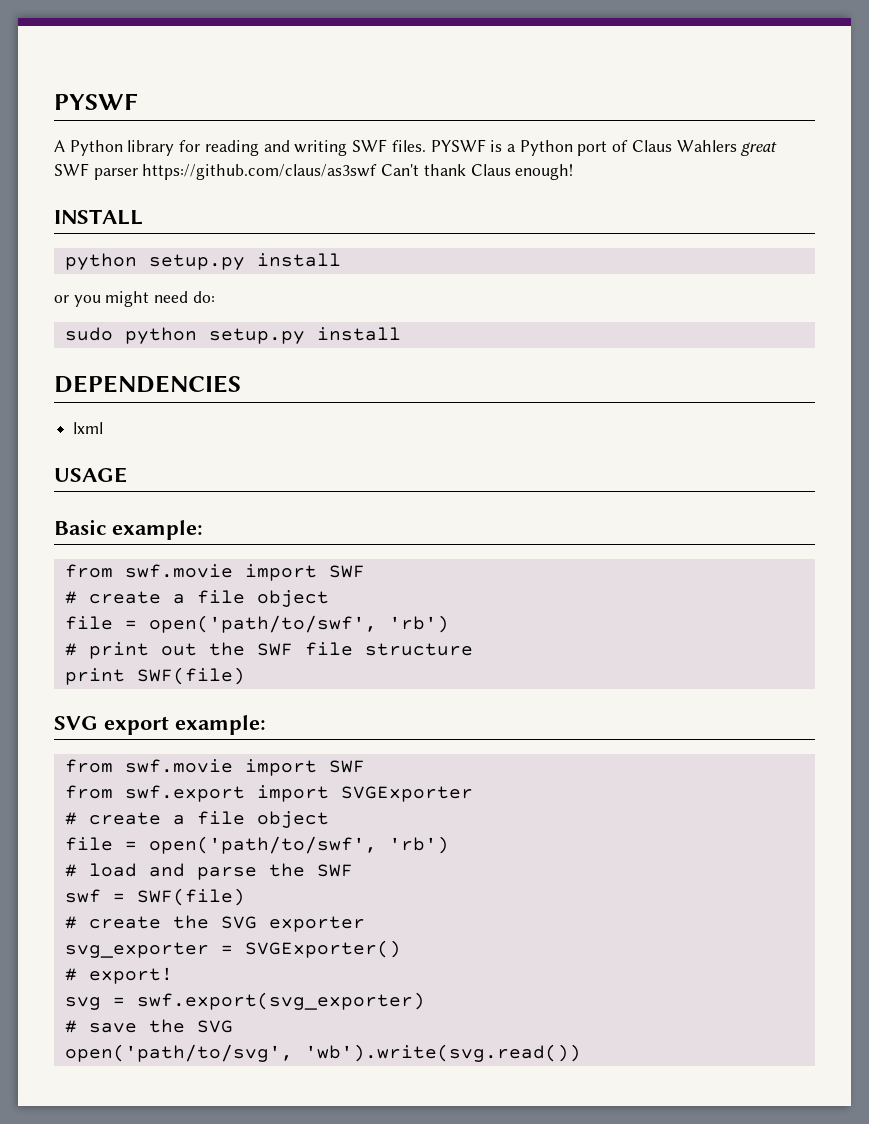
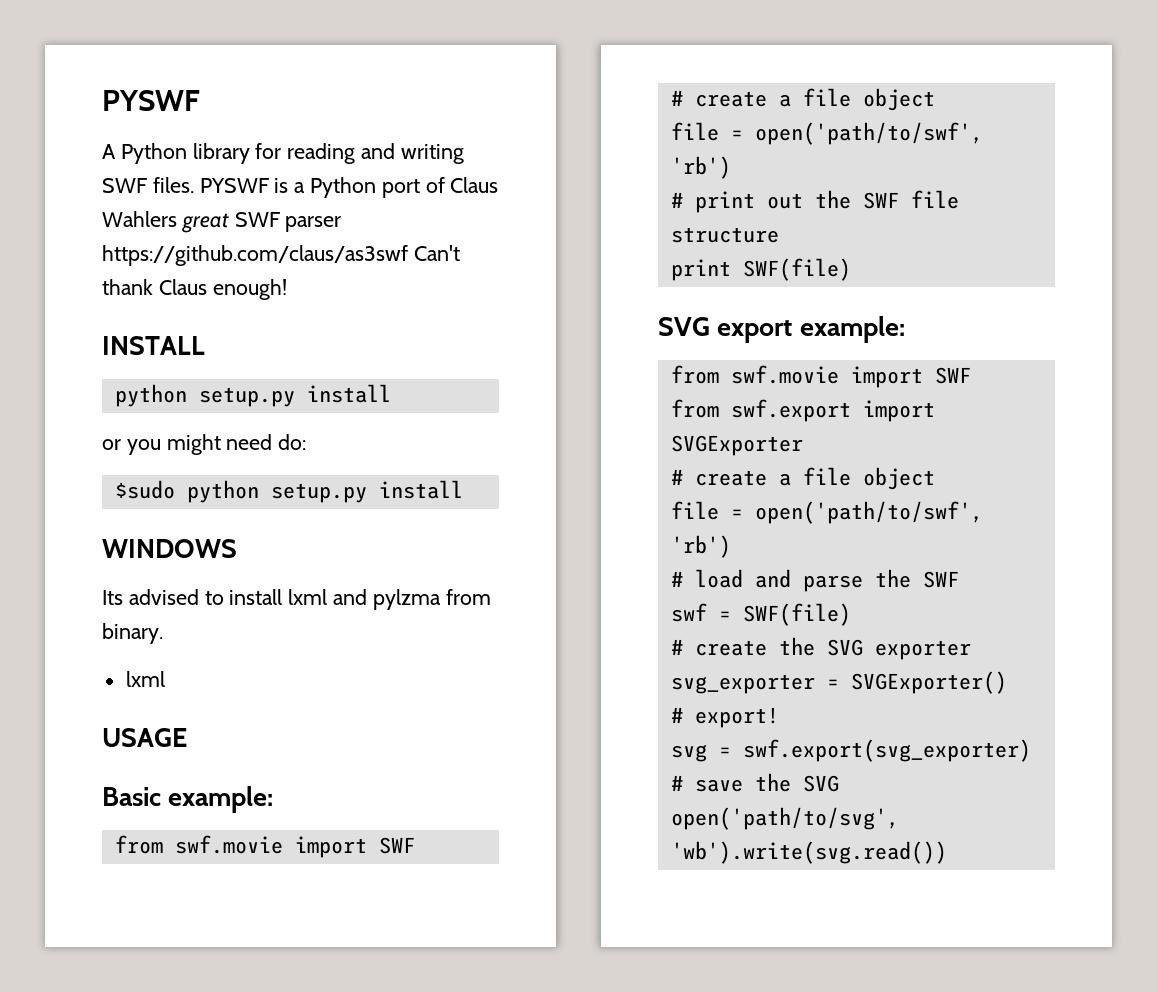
- sudo python setup.py install
- DEPENDENCIES
+ $sudo python setup.py install
+ WINDOWS
+ Its advised to install lxml and pylzma from binary.

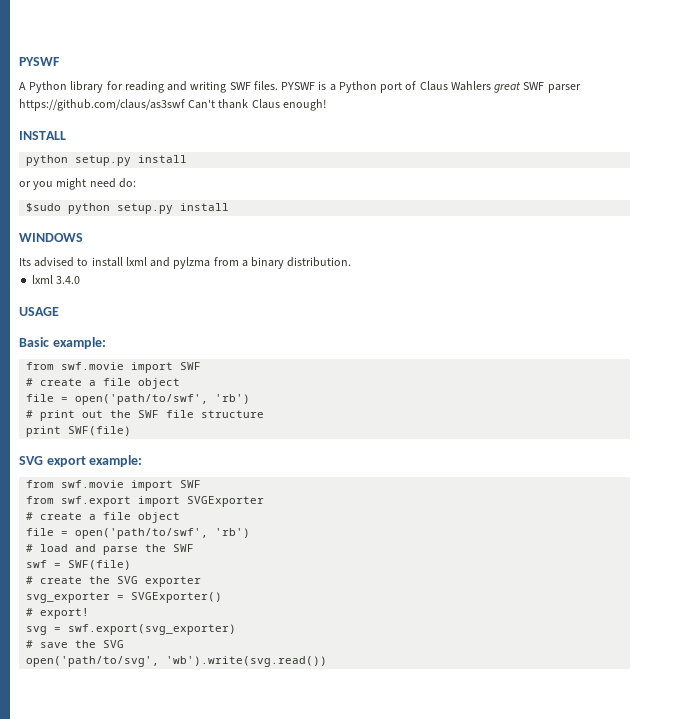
- Its advised to install lxml and pylzma from binary.
- lxml
+ Its advised to install lxml and pylzma from a binary distribution.
+ lxml 3.4.0

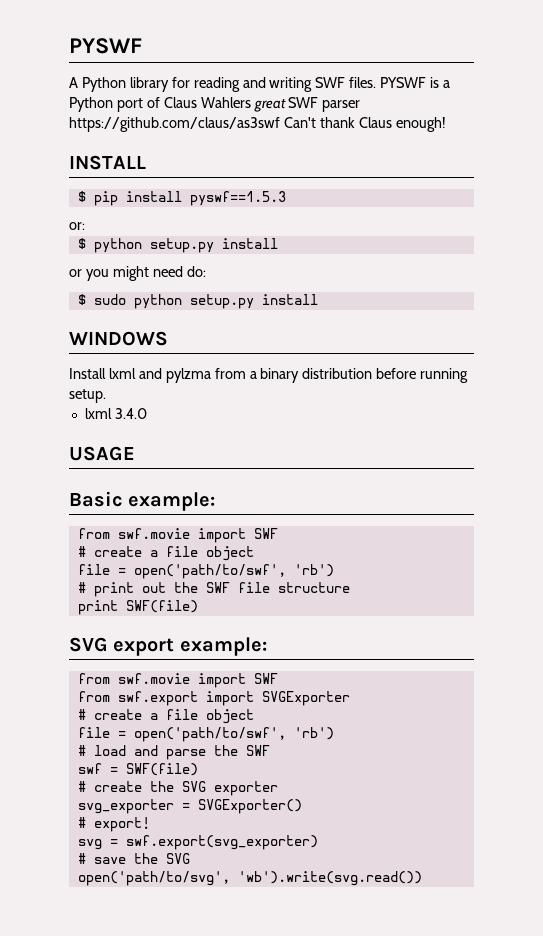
  INSTALL
- python setup.py install
+ $ pip install pyswf==1.5.3
+ or:
+ $ python setup.py install
- $sudo python setup.py install
+ $ sudo python setup.py install
- Its advised to install lxml and pylzma from a binary distribution.
+ Install lxml and pylzma from a binary distribution before running setup.

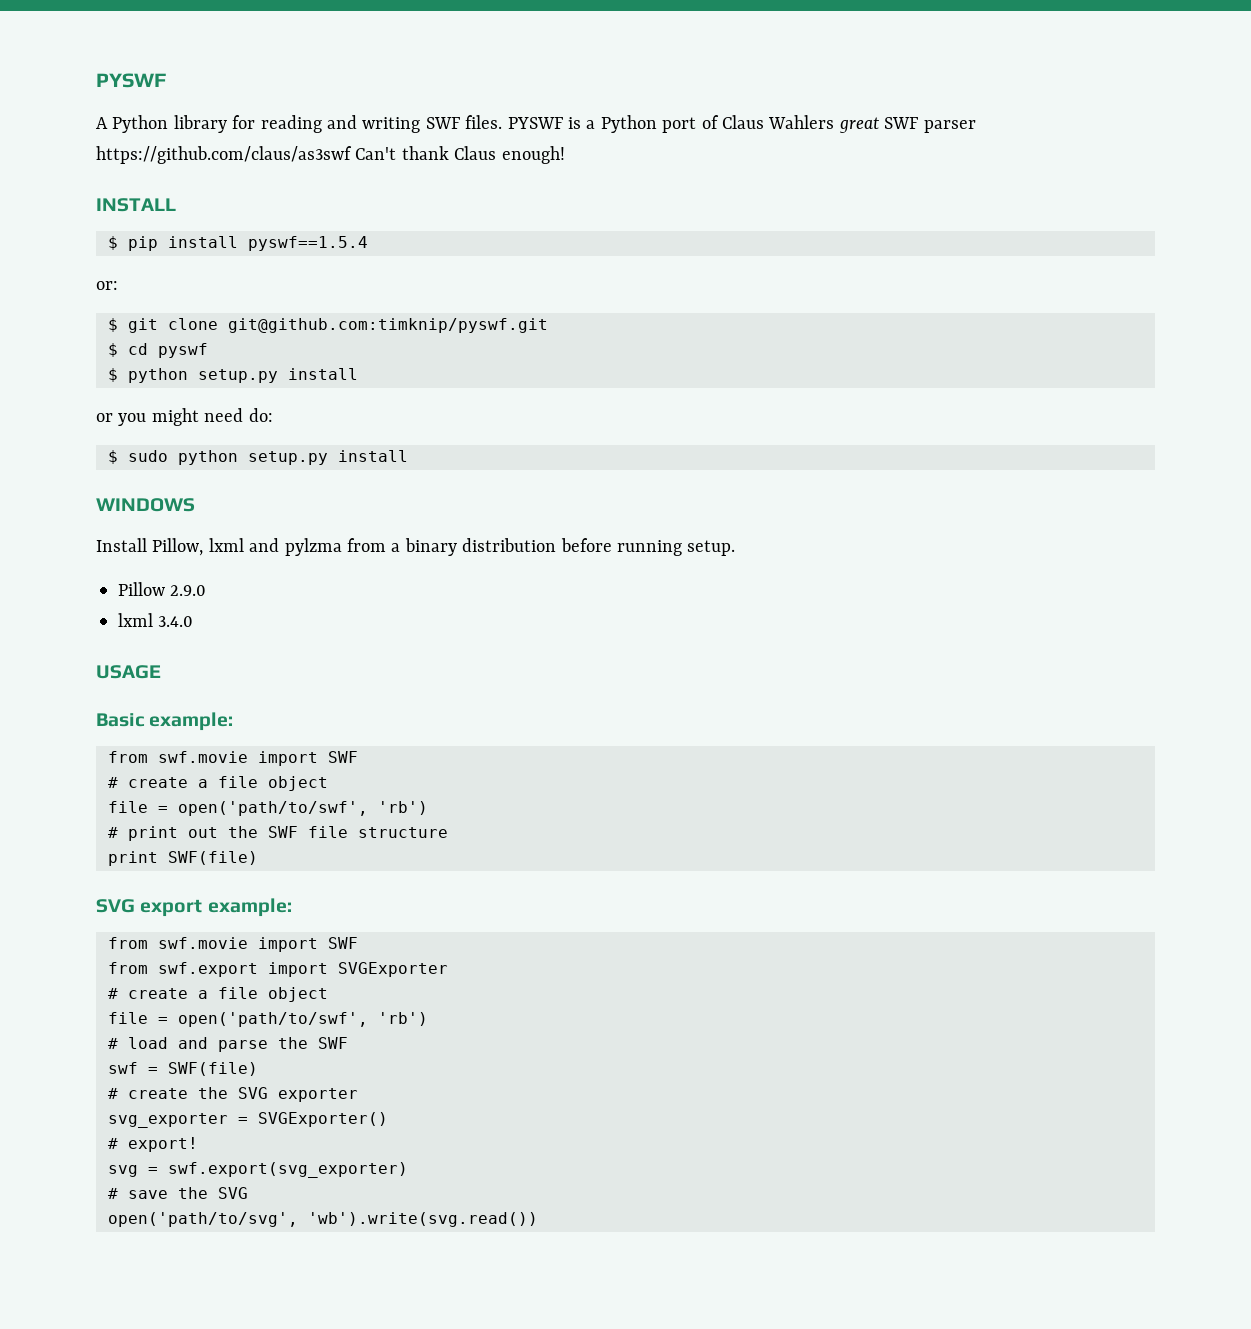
- $ pip install pyswf==1.5.3
+ $ pip install pyswf==1.5.4
+ $ git clone git@github.com:timknip/pyswf.git
+ $ cd pyswf
- Install lxml and pylzma from a binary distribution before running setup.
+ Install Pillow, lxml and pylzma from a binary distribution before running setup.
+ Pillow 2.9.0

